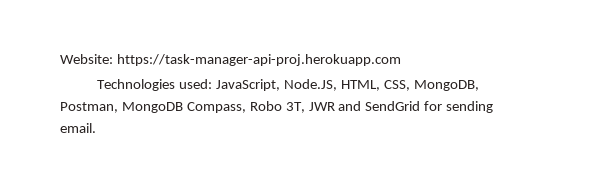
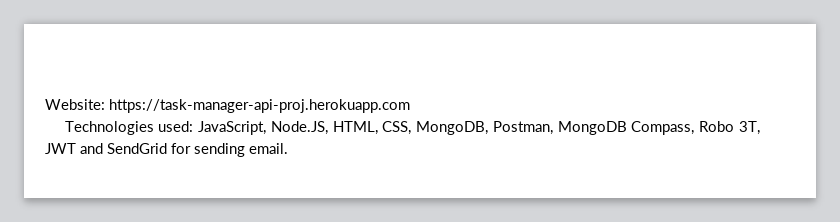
- Technologies used: JavaScript, Node.JS, HTML, CSS, MongoDB, Postman, MongoDB Compass, Robo 3T, JWR and SendGrid for sending email.
+ Technologies used: JavaScript, Node.JS, HTML, CSS, MongoDB, Postman, MongoDB Compass, Robo 3T, JWT and SendGrid for sending email.

